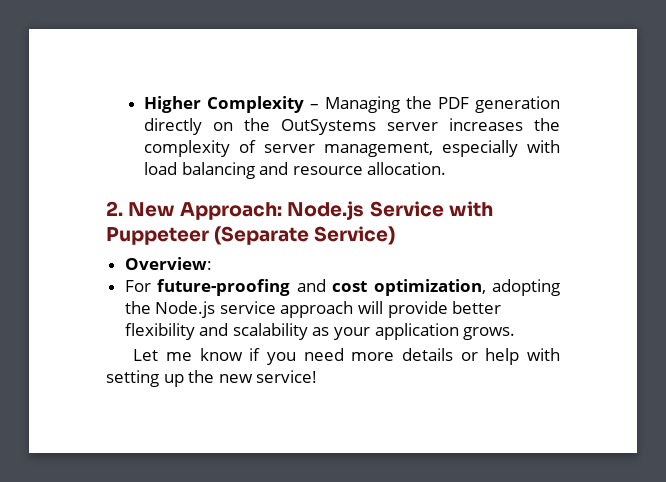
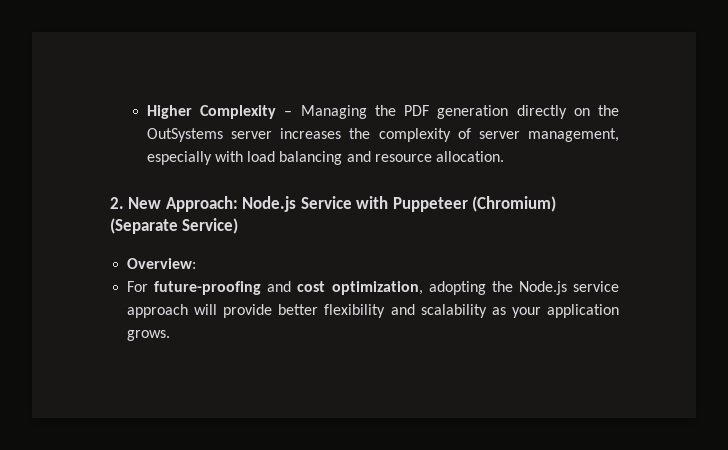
- 2. New Approach: Node.js Service with Puppeteer (Separate Service)
+ 2. New Approach: Node.js Service with Puppeteer (Chromium) (Separate Service)
- Let me know if you need more details or help with setting up the new service!

